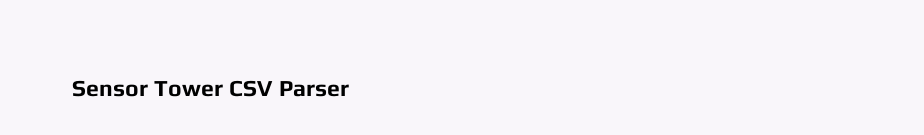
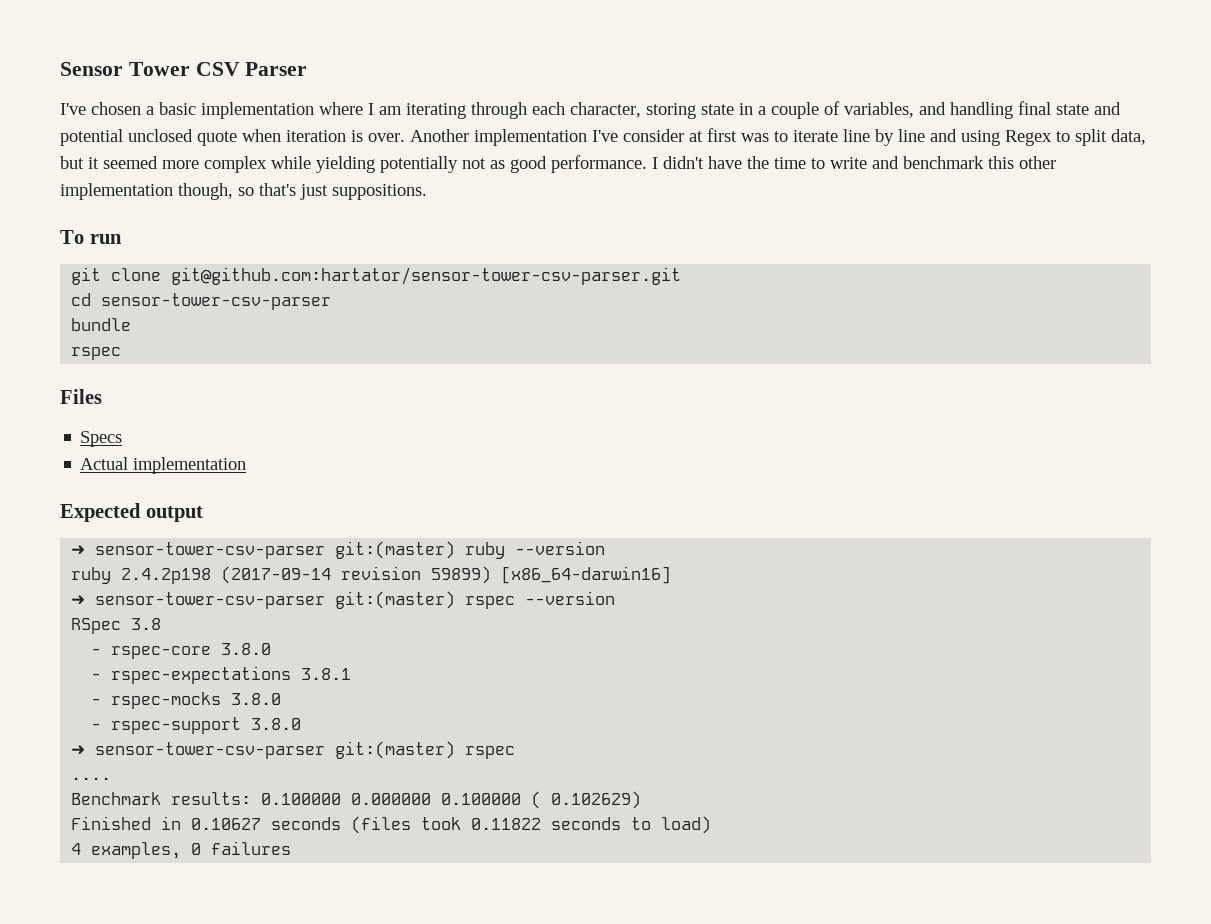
+ I've chosen a basic implementation where I am iterating through each character, storing state in a couple of variables, and handling final state and potential unclosed quote when iteration is over. Another implementation I've consider at first was to iterate line by line and using Regex to split data, but it seemed more complex while yielding potentially not as good performance. I didn't have the time to write and benchmark this other implementation though, so that's just suppositions.
+ To run
+ git clone git@github.com:hartator/sensor-tower-csv-parser.git
+ cd sensor-tower-csv-parser
+ bundle
+ rspec
+ Files
+ Specs
+ Actual implementation
+ Expected output
+ ➜ sensor-tower-csv-parser git:(master) ruby --version
+ ruby 2.4.2p198 (2017-09-14 revision 59899) [x86_64-darwin16]
+ ➜ sensor-tower-csv-parser git:(master) rspec --version
+ RSpec 3.8
+ - rspec-core 3.8.0
+ - rspec-expectations 3.8.1
+ - rspec-mocks 3.8.0
+ - rspec-support 3.8.0
+ ➜ sensor-tower-csv-parser git:(master) rspec
+ ....
+ Benchmark results: 0.100000 0.000000 0.100000 ( 0.102629)
+ Finished in 0.10627 seconds (files took 0.11822 seconds to load)
+ 4 examples, 0 failures

